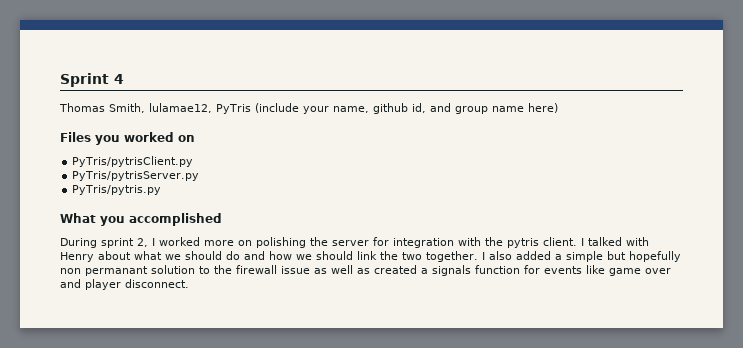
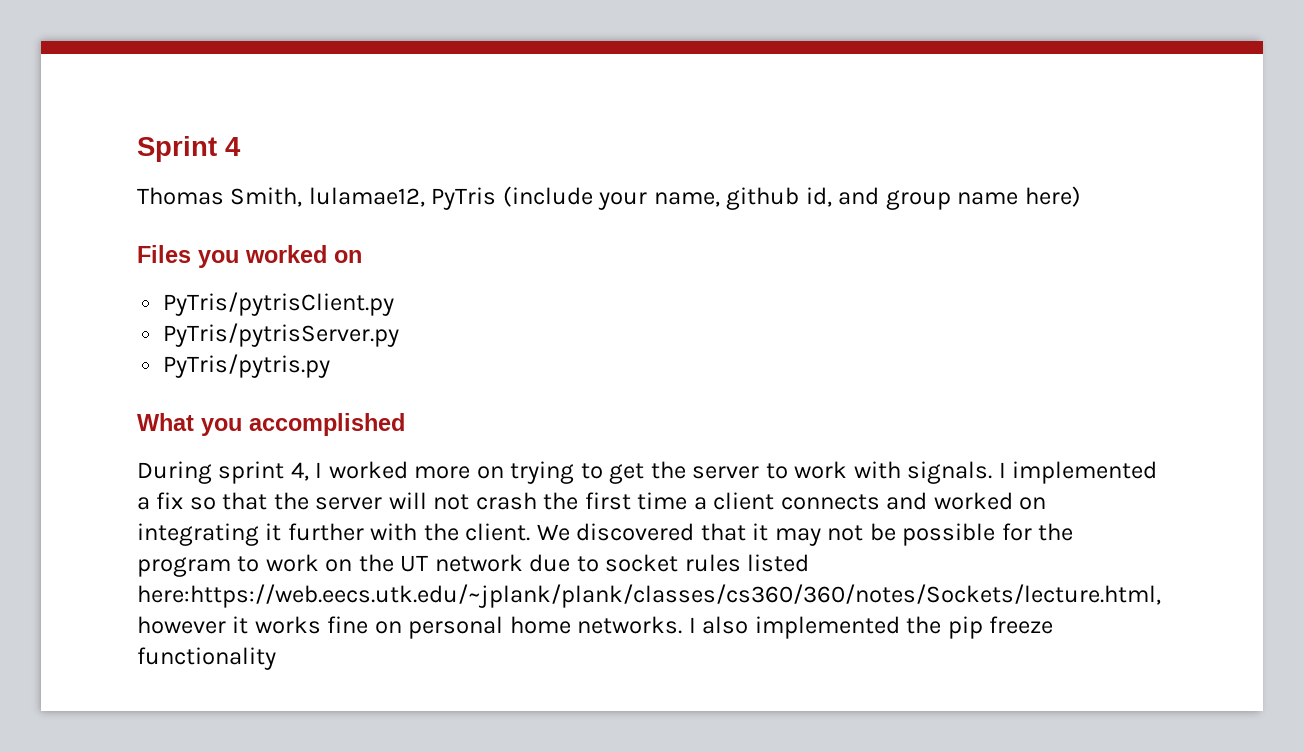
- During sprint 2, I worked more on polishing the server for integration with the pytris client. I talked with Henry about what we should do and how we should link the two together. I also added a simple but hopefully non permanant solution to the firewall issue as well as created a signals function for events like game over and player disconnect.
+ During sprint 4, I worked more on trying to get the server to work with signals. I implemented a fix so that the server will not crash the first time a client connects and worked on integrating it further with the client. We discovered that it may not be possible for the program to work on the UT network due to socket rules listed here:https://web.eecs.utk.edu/~jplank/plank/classes/cs360/360/notes/Sockets/lecture.html, however it works fine on personal home networks. I also implemented the pip freeze functionality

